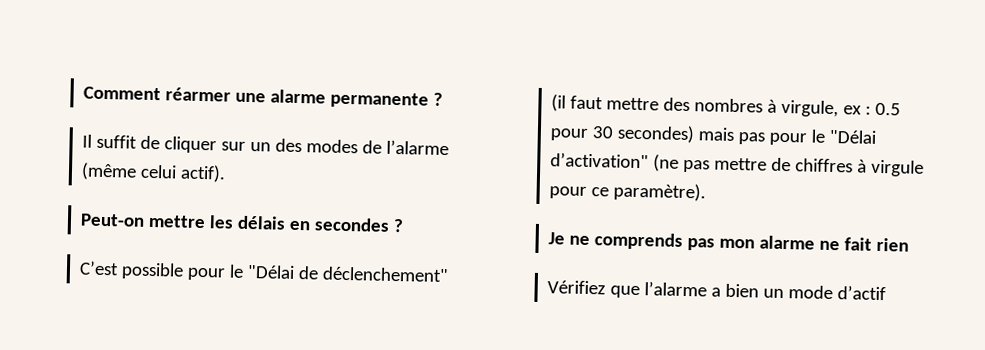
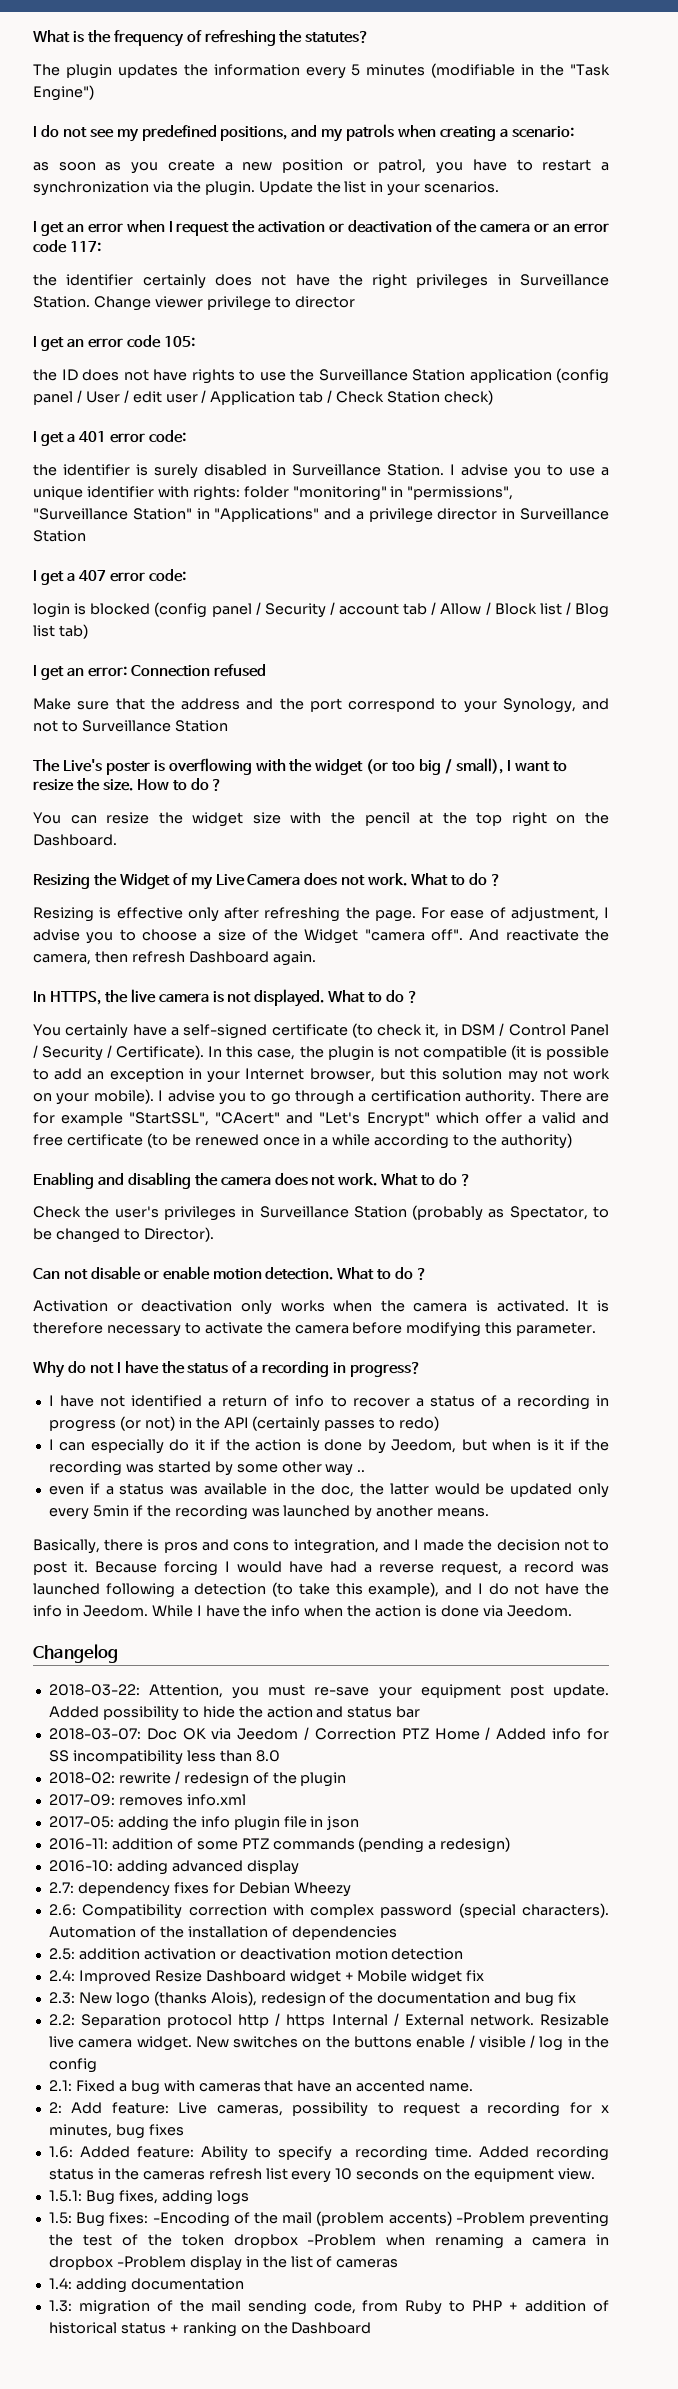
- Comment réarmer une alarme permanente ?
- Il suffit de cliquer sur un des modes de l’alarme (même celui actif).
- Peut-on mettre les délais en secondes ?
- C’est possible pour le "Délai de déclenchement" (il faut mettre des nombres à virgule, ex : 0.5 pour 30 secondes) mais pas pour le "Délai d’activation" (ne pas mettre de chiffres à virgule pour ce paramètre).
- Je ne comprends pas mon alarme ne fait rien
- Vérifiez que l’alarme a bien un mode d’actif
+ What is the frequency of refreshing the statutes?
+ The plugin updates the information every 5 minutes (modifiable in the "Task Engine")
+ I do not see my predefined positions, and my patrols when creating a scenario:
+ as soon as you create a new position or patrol, you have to restart a synchronization via the plugin. Update the list in your scenarios.
+ I get an error when I request the activation or deactivation of the camera or an error code 117:
+ the identifier certainly does not have the right privileges in Surveillance Station. Change viewer privilege to director
+ I get an error code 105:
+ the ID does not have rights to use the Surveillance Station application (config panel / User / edit user / Application tab / Check Station check)
+ I get a 401 error code:
+ the identifier is surely disabled in Surveillance Station. I advise you to use a unique identifier with rights: folder "monitoring" in "permissions", "Surveillance Station" in "Applications" and a privilege director in Surveillance Station
+ I get a 407 error code:
+ login is blocked (config panel / Security / account tab / Allow / Block list / Blog list tab)
+ I get an error: Connection refused
+ Make sure that the address and the port correspond to your Synology, and not to Surveillance Station
+ The Live's poster is overflowing with the widget (or too big / small), I want to resize the size. How to do ?
+ You can resize the widget size with the pencil at the top right on the Dashboard.
+ Resizing the Widget of my Live Camera does not work. What to do ?
+ Resizing is effective only after refreshing the page. For ease of adjustment, I advise you to choose a size of the Widget "camera off". And reactivate the camera, then refresh Dashboard again.
+ In HTTPS, the live camera is not displayed. What to do ?
+ You certainly have a self-signed certificate (to check it, in DSM / Control Panel / Security / Certificate). In this case, the plugin is not compatible (it is possible to add an exception in your Internet browser, but this solution may not work on your mobile). I advise you to go through a certification authority. There are for example "StartSSL", "CAcert" and "Let's Encrypt" which offer a valid and free certificate (to be renewed once in a while according to the authority)
+ Enabling and disabling the camera does not work. What to do ?
+ Check the user's privileges in Surveillance Station (probably as Spectator, to be changed to Director).
+ Can not disable or enable motion detection. What to do ?
+ Activation or deactivation only works when the camera is activated. It is therefore necessary to activate the camera before modifying this parameter.
+ Why do not I have the status of a recording in progress?
+ I have not identified a return of info to recover a status of a recording in progress (or not) in the API (certainly passes to redo)
+ I can especially do it if the action is done by Jeedom, but when is it if the recording was started by some other way ..
+ even if a status was available in the doc, the latter would be updated only every 5min if the recording was launched by another means.
+ Basically, there is pros and cons to integration, and I made the decision not to post it. Because forcing I would have had a reverse request, a record was launched following a detection (to take this example), and I do not have the info in Jeedom. While I have the info when the action is done via Jeedom.
+ Changelog
+ 2018-03-22: Attention, you must re-save your equipment post update. Added possibility to hide the action and status bar
+ 2018-03-07: Doc OK via Jeedom / Correction PTZ Home / Added info for SS incompatibility less than 8.0
+ 2018-02: rewrite / redesign of the plugin
+ 2017-09: removes info.xml
+ 2017-05: adding the info plugin file in json
+ 2016-11: addition of some PTZ commands (pending a redesign)
+ 2016-10: adding advanced display
+ 2.7: dependency fixes for Debian Wheezy
+ 2.6: Compatibility correction with complex password (special characters). Automation of the installation of dependencies
+ 2.5: addition activation or deactivation motion detection
+ 2.4: Improved Resize Dashboard widget + Mobile widget fix
+ 2.3: New logo (thanks Alois), redesign of the documentation and bug fix
+ 2.2: Separation protocol http / https Internal / External network. Resizable live camera widget. New switches on the buttons enable / visible / log in the config
+ 2.1: Fixed a bug with cameras that have an accented name.
+ 2: Add feature: Live cameras, possibility to request a recording for x minutes, bug fixes
+ 1.6: Added feature: Ability to specify a recording time. Added recording status in the cameras refresh list every 10 seconds on the equipment view.
+ 1.5.1: Bug fixes, adding logs
+ 1.5: Bug fixes: -Encoding of the mail (problem accents) -Problem preventing the test of the token dropbox -Problem when renaming a camera in dropbox -Problem display in the list of cameras
+ 1.4: adding documentation
+ 1.3: migration of the mail sending code, from Ruby to PHP + addition of historical status + ranking on the Dashboard

